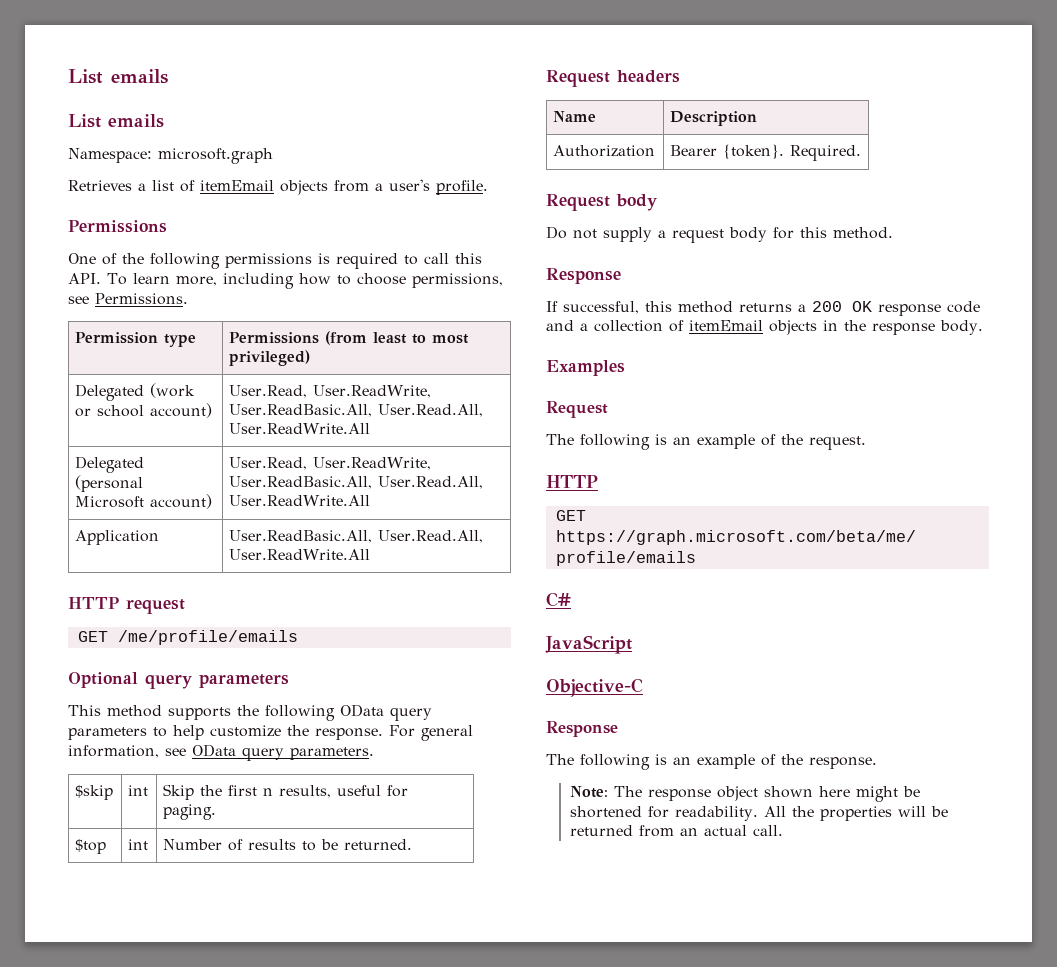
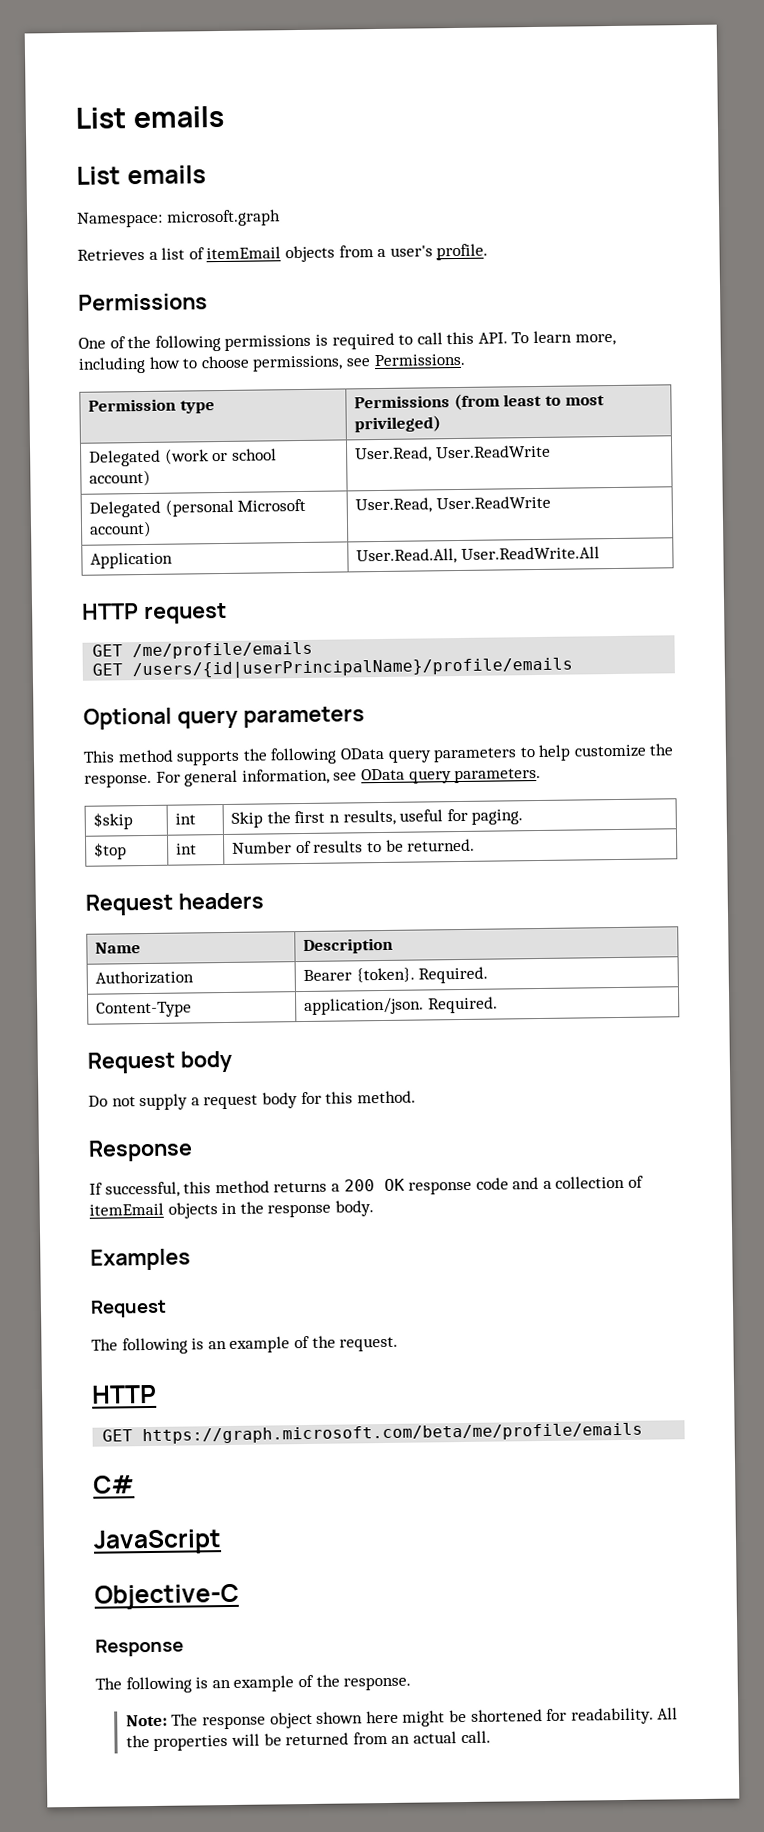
- Delegated (work or school account) | User.Read, User.ReadWrite, User.ReadBasic.All, User.Read.All, User.ReadWrite.All
+ Delegated (work or school account) | User.Read, User.ReadWrite
- Delegated (personal Microsoft account) | User.Read, User.ReadWrite, User.ReadBasic.All, User.Read.All, User.ReadWrite.All
+ Delegated (personal Microsoft account) | User.Read, User.ReadWrite
- Application | User.ReadBasic.All, User.Read.All, User.ReadWrite.All
+ Application | User.Read.All, User.ReadWrite.All
+ GET /users/{id|userPrincipalName}/profile/emails
+ Content-Type | application/json. Required.

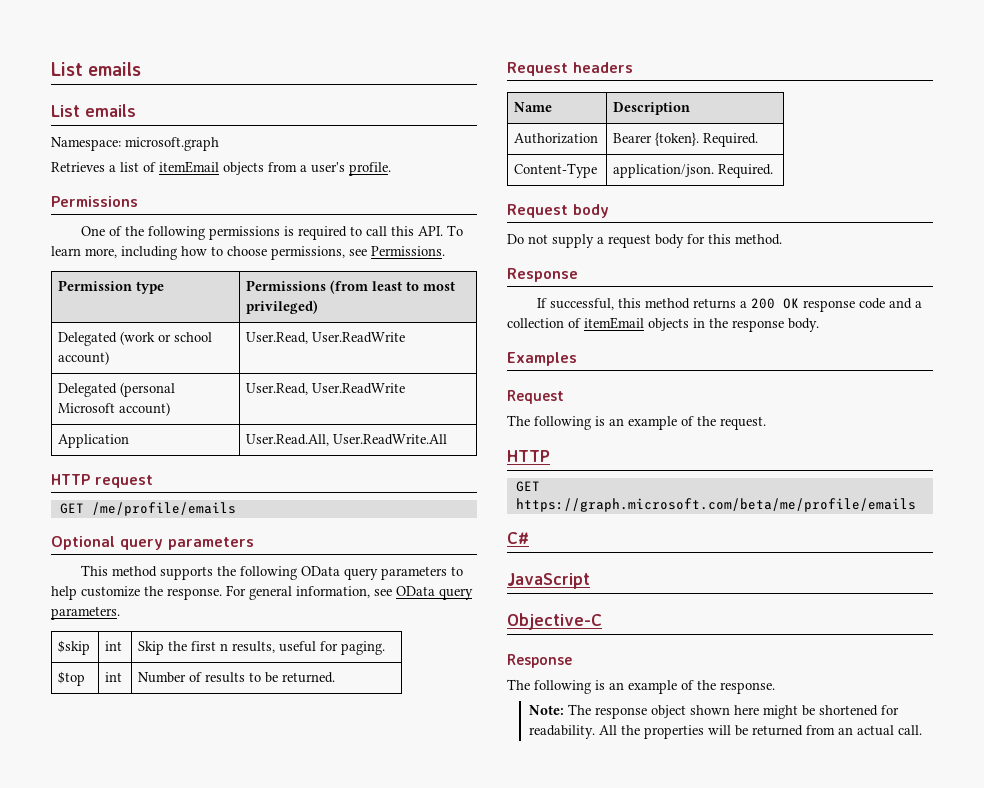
- GET /users/{id|userPrincipalName}/profile/emails

